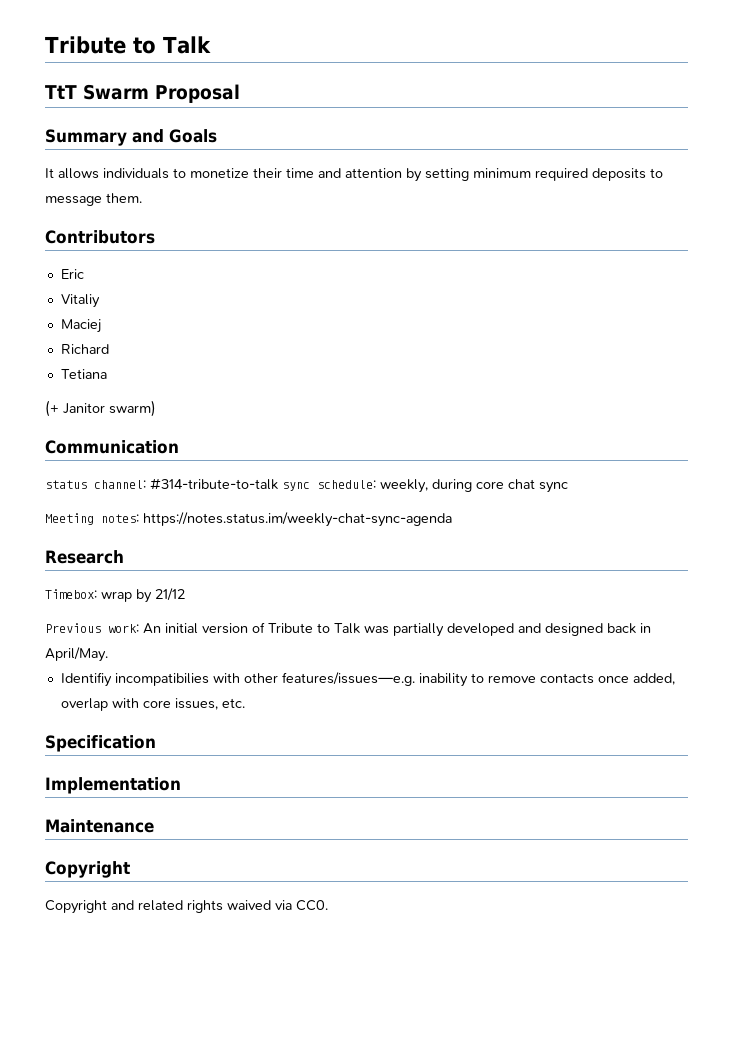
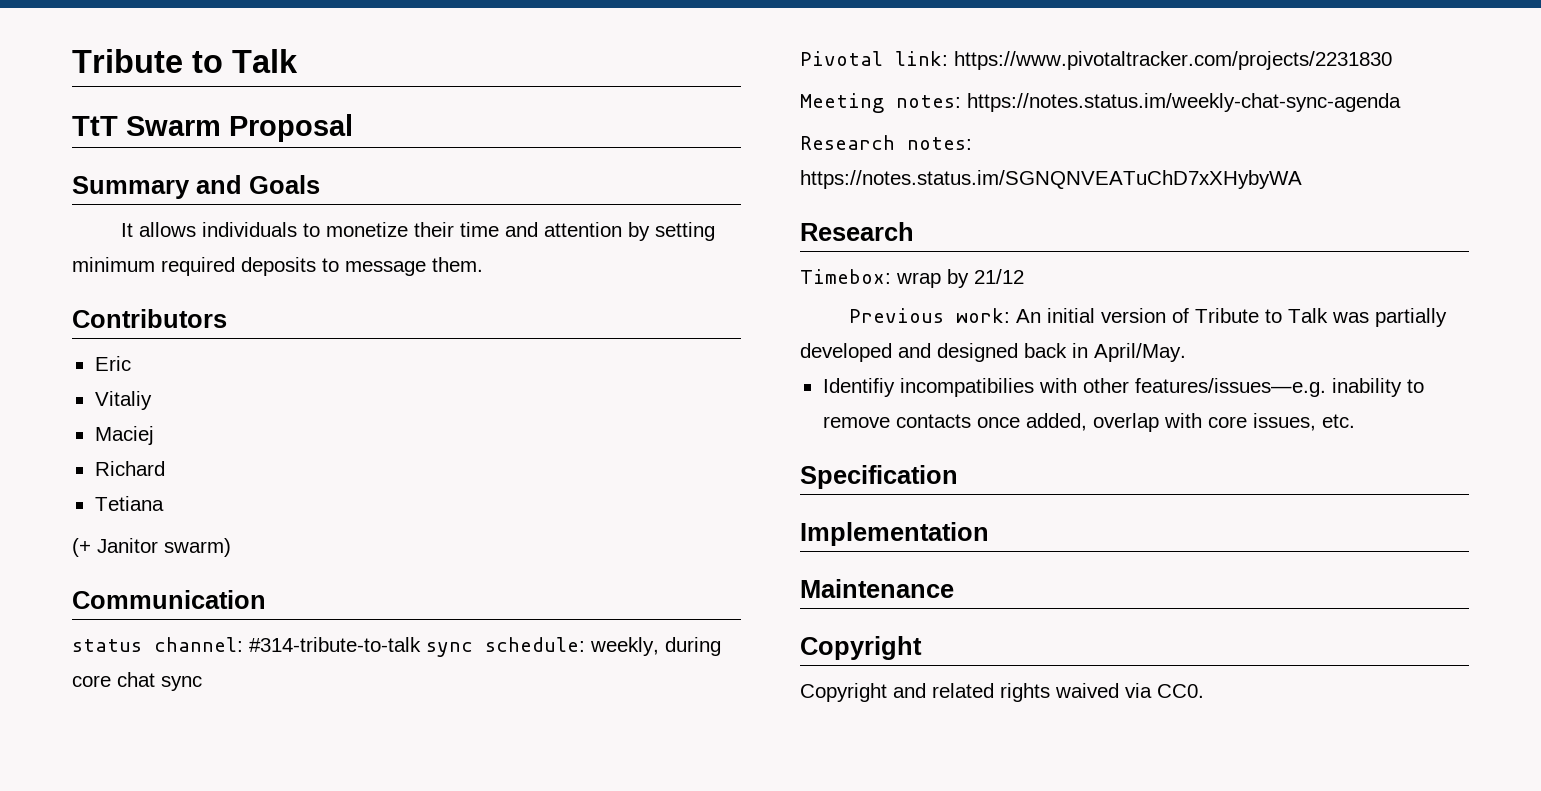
+ Pivotal link: https://www.pivotaltracker.com/projects/2231830
+ Research notes: https://notes.status.im/SGNQNVEATuChD7xXHybyWA

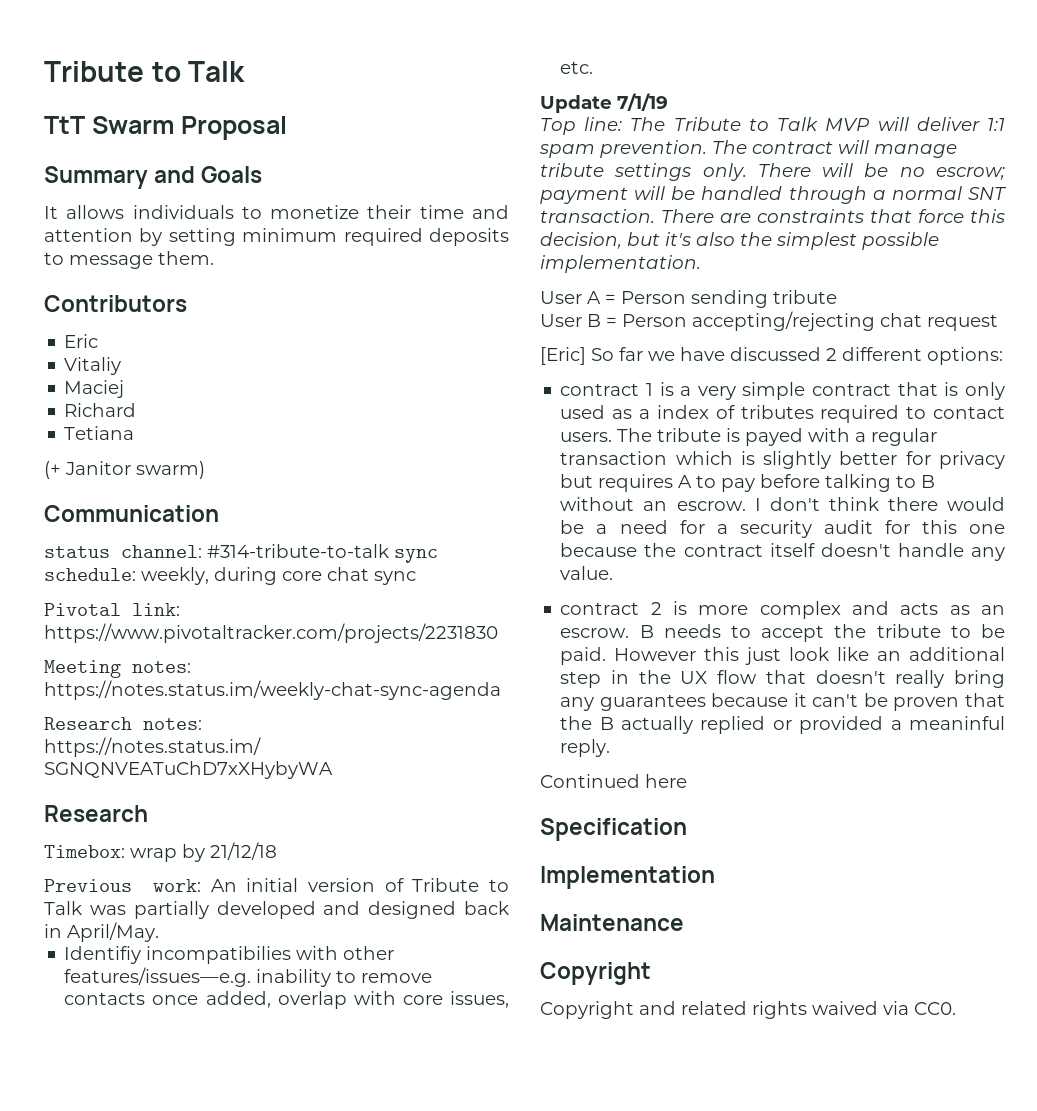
- Timebox: wrap by 21/12
+ Timebox: wrap by 21/12/18
+ Update 7/1/19
+ Top line: The Tribute to Talk MVP will deliver 1:1 spam prevention. The contract will manage tribute settings only. There will be no escrow; payment will be handled through a normal SNT transaction. There are constraints that force this decision, but it's also the simplest possible implementation.
+ User A = Person sending tribute
+ User B = Person accepting/rejecting chat request
+ [Eric] So far we have discussed 2 different options:
+ contract 1 is a very simple contract that is only used as a index of tributes required to contact users. The tribute is payed with a regular transaction which is slightly better for privacy but requires A to pay before talking to B without an escrow. I don't think there would be a need for a security audit for this one because the contract itself doesn't handle any value.
+ contract 2 is more complex and acts as an escrow. B needs to accept the tribute to be paid. However this just look like an additional step in the UX flow that doesn't really bring any guarantees because it can't be proven that the B actually replied or provided a meaninful reply.
+ Continued here

